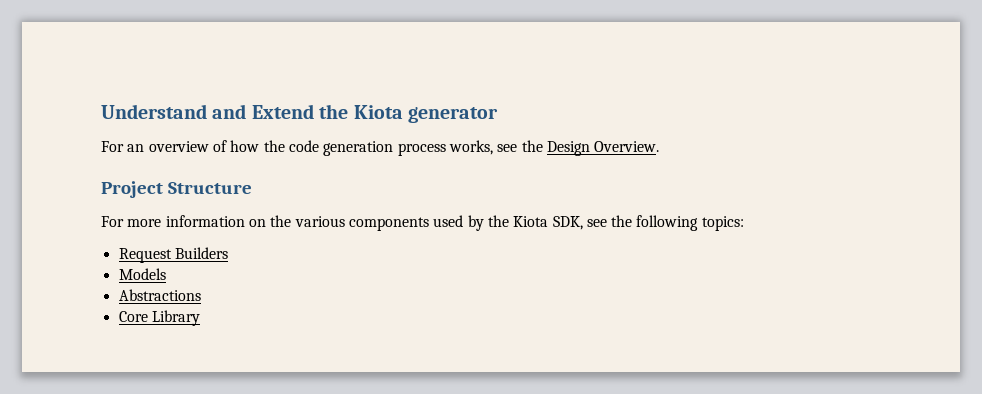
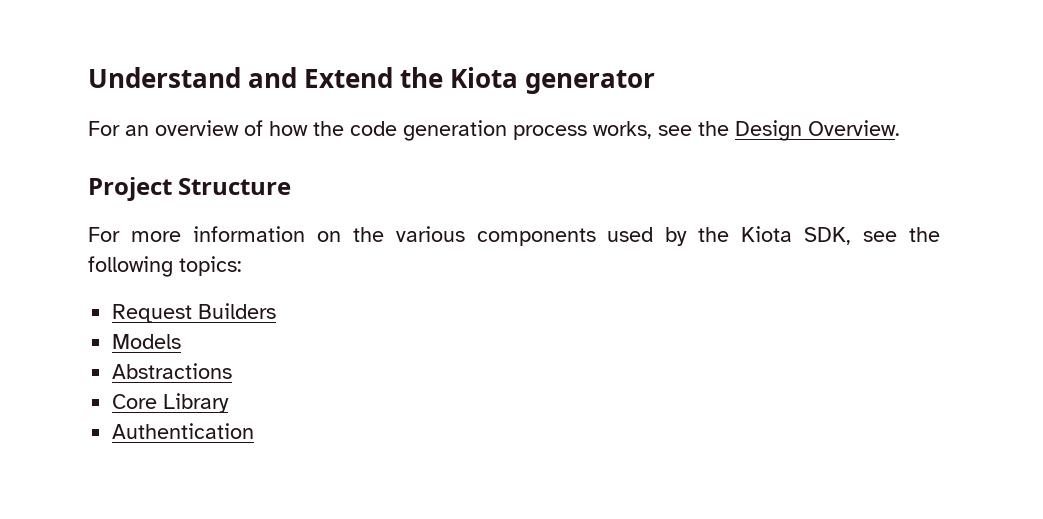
+ Authentication

